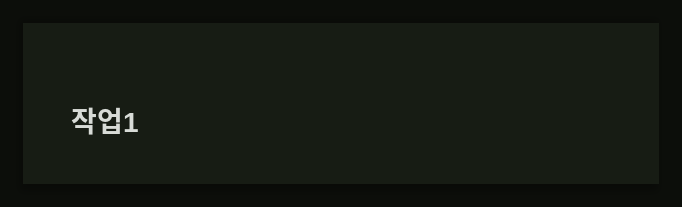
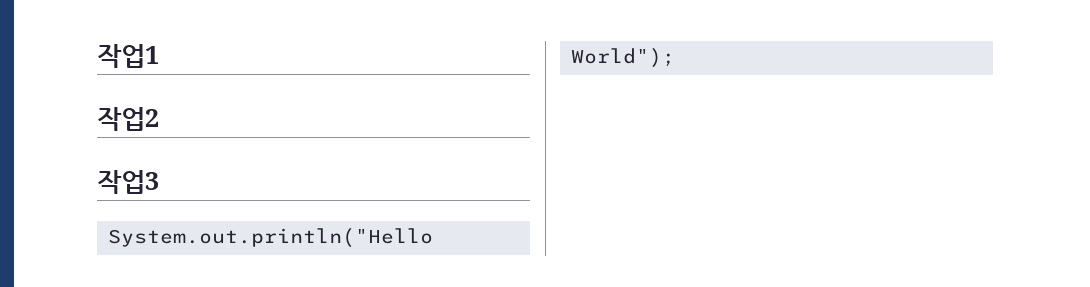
+ 작업2
+ 작업3
+ System.out.println("Hello World");

